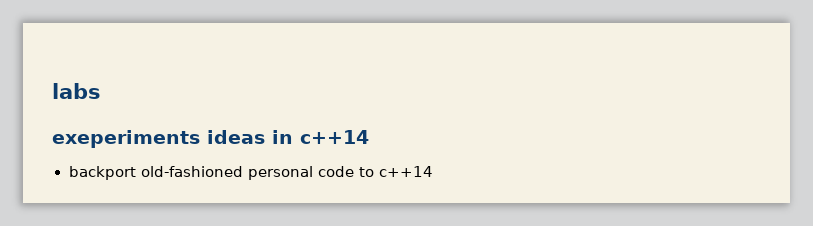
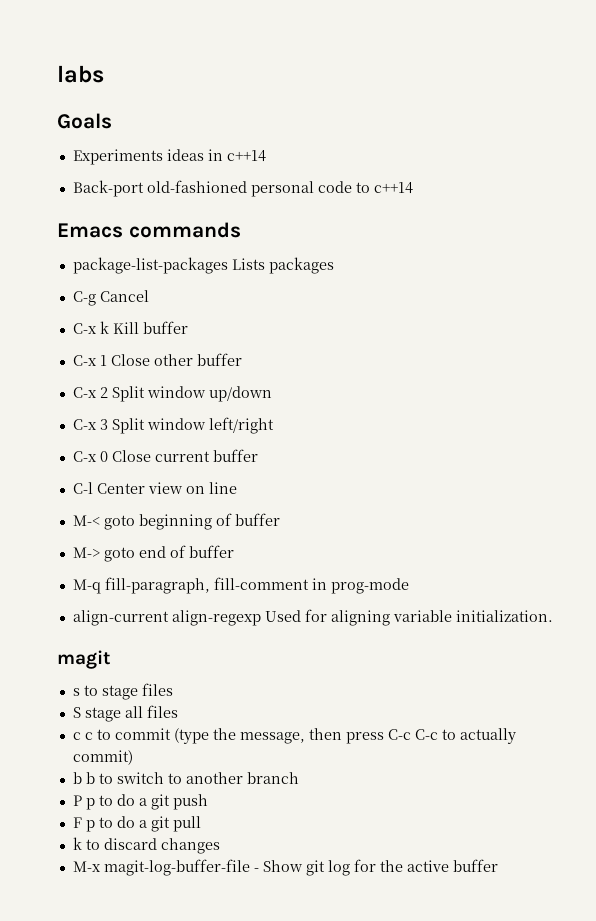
- exeperiments ideas in c++14
+ Goals
+ Experiments ideas in c++14
- backport old-fashioned personal code to c++14
+ Back-port old-fashioned personal code to c++14
+ Emacs commands
+ package-list-packages Lists packages
+ C-g Cancel
+ C-x k Kill buffer
+ C-x 1 Close other buffer
+ C-x 2 Split window up/down
+ C-x 3 Split window left/right
+ C-x 0 Close current buffer
+ C-l Center view on line
+ M-< goto beginning of buffer
+ M-> goto end of buffer
+ M-q fill-paragraph, fill-comment in prog-mode
+ align-current align-regexp Used for aligning variable initialization.
+ magit
+ s to stage files
+ S stage all files
+ c c to commit (type the message, then press C-c C-c to actually commit)
+ b b to switch to another branch
+ P p to do a git push
+ F p to do a git pull
+ k to discard changes
+ M-x magit-log-buffer-file - Show git log for the active buffer

